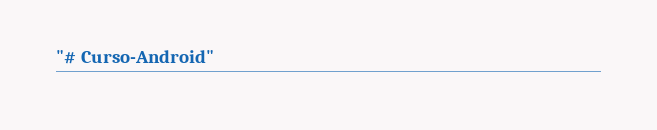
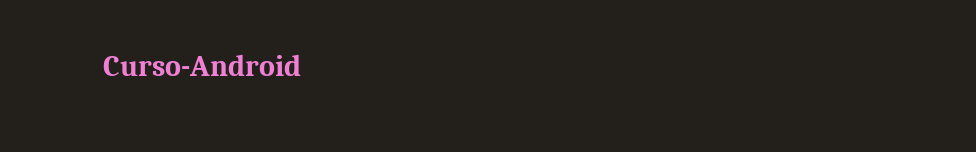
- "# Curso-Android"
+ Curso-Android

